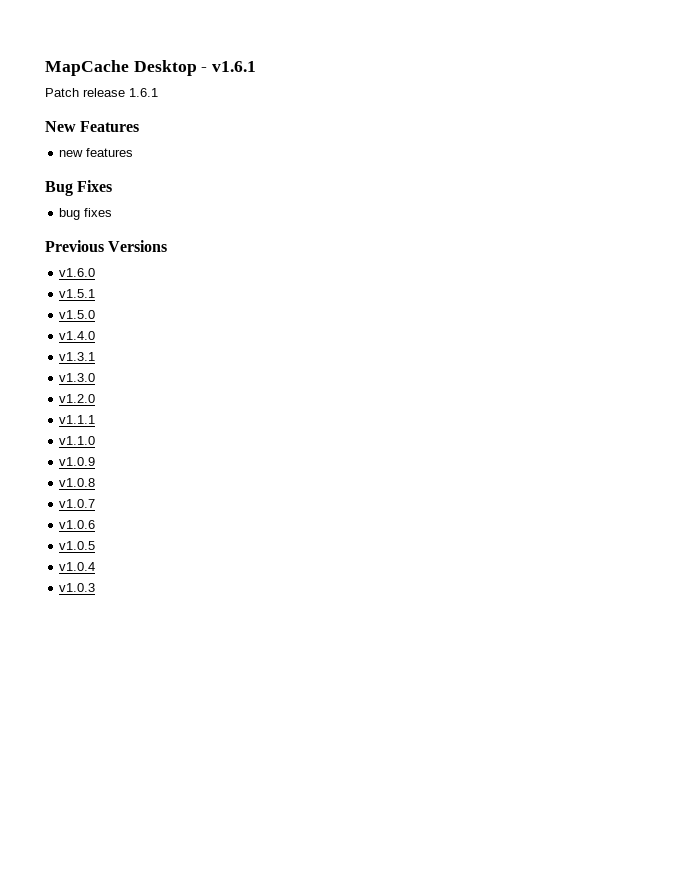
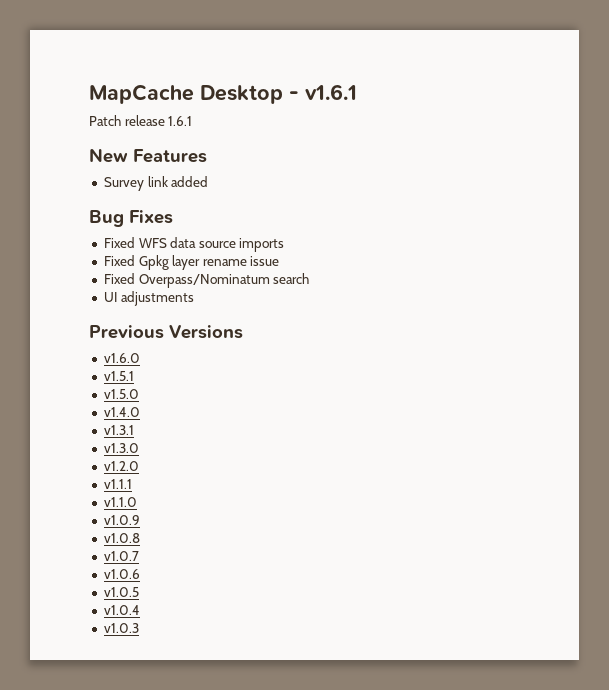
- new features
+ Survey link added
- bug fixes
+ Fixed WFS data source imports
+ Fixed Gpkg layer rename issue
+ Fixed Overpass/Nominatum search
+ UI adjustments

